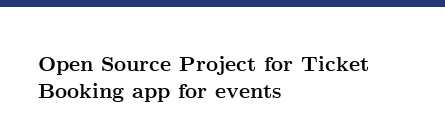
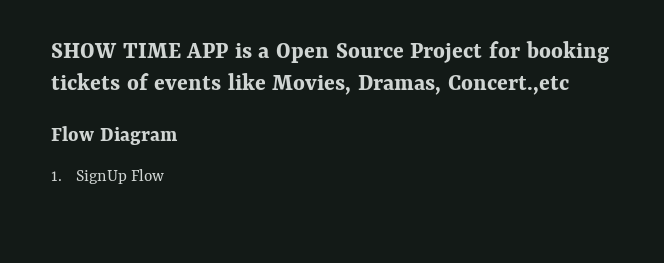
- Open Source Project for Ticket Booking app for events
+ SHOW TIME APP is a Open Source Project for booking tickets of events like Movies, Dramas, Concert.,etc
+ Flow Diagram
+ 1. SignUp Flow

